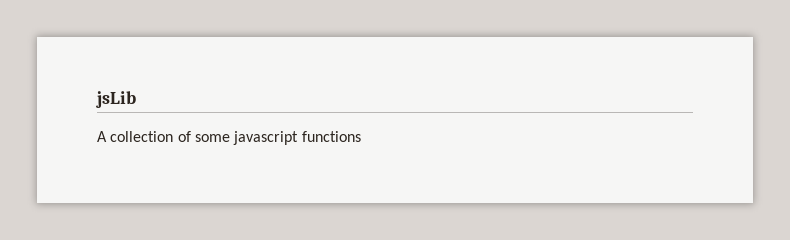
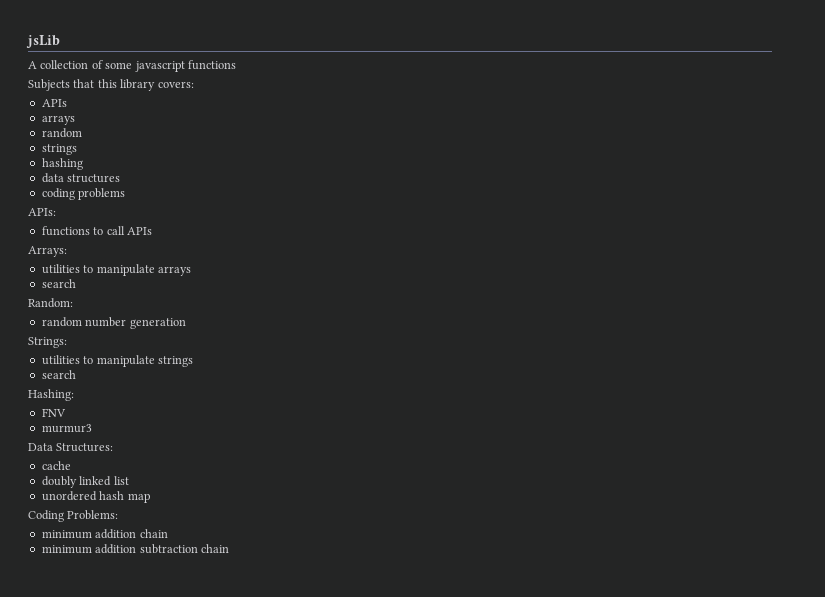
+ Subjects that this library covers:
+ APIs
+ arrays
+ random
+ strings
+ hashing
+ data structures
+ coding problems
+ APIs:
+ functions to call APIs
+ Arrays:
+ utilities to manipulate arrays
+ search
+ Random:
+ random number generation
+ Strings:
+ utilities to manipulate strings
+ search
+ Hashing:
+ FNV
+ murmur3
+ Data Structures:
+ cache
+ doubly linked list
+ unordered hash map
+ Coding Problems:
+ minimum addition chain
+ minimum addition subtraction chain

